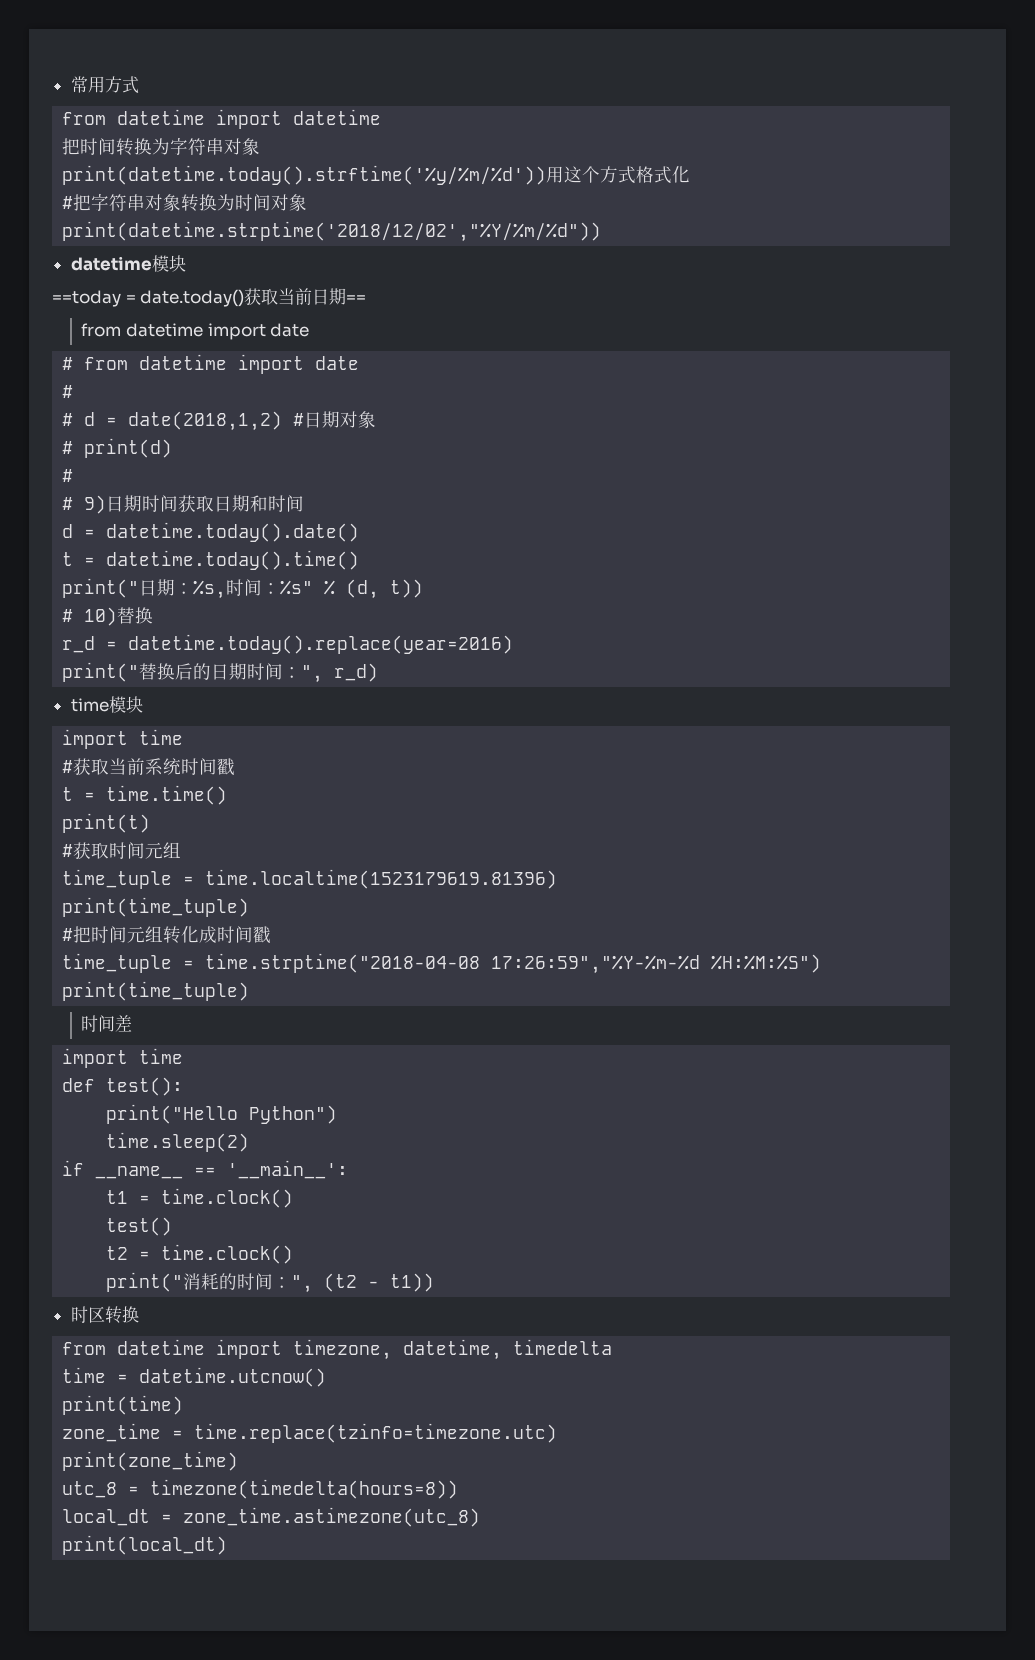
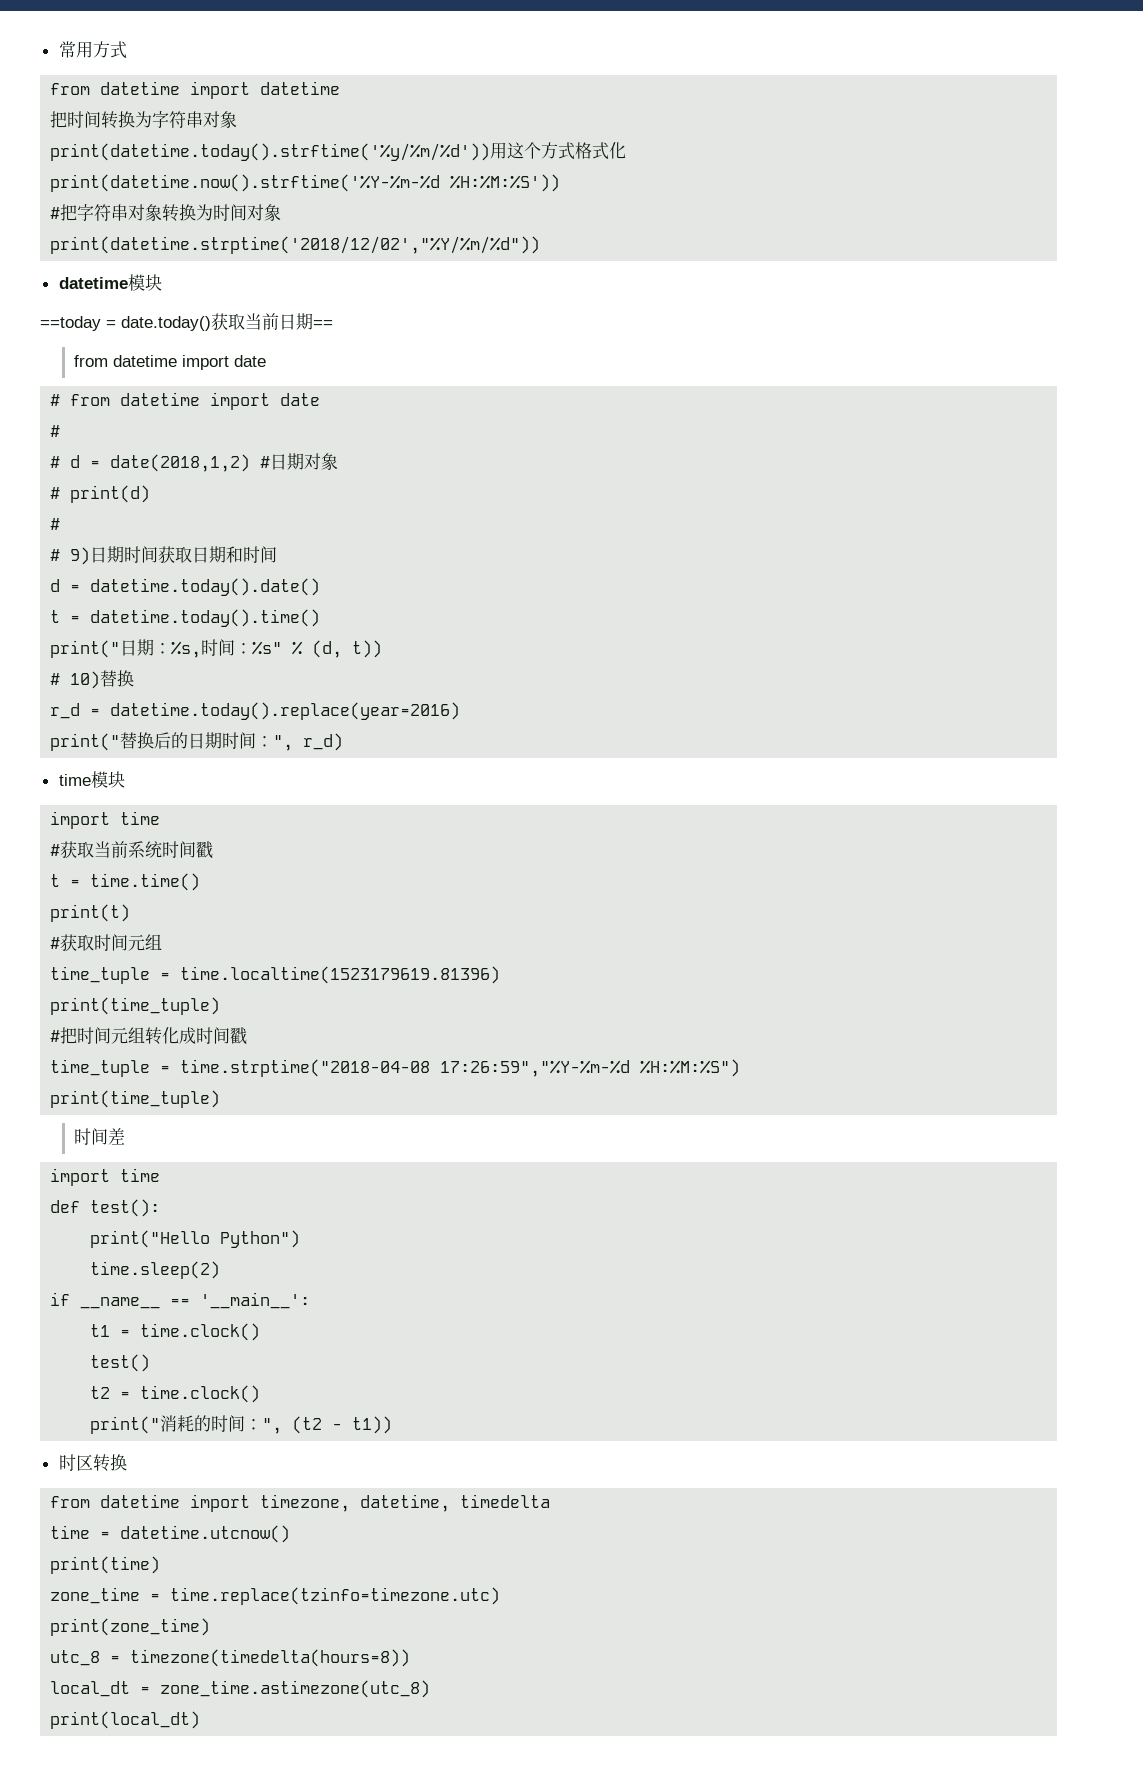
+ print(datetime.now().strftime('%Y-%m-%d %H:%M:%S'))

